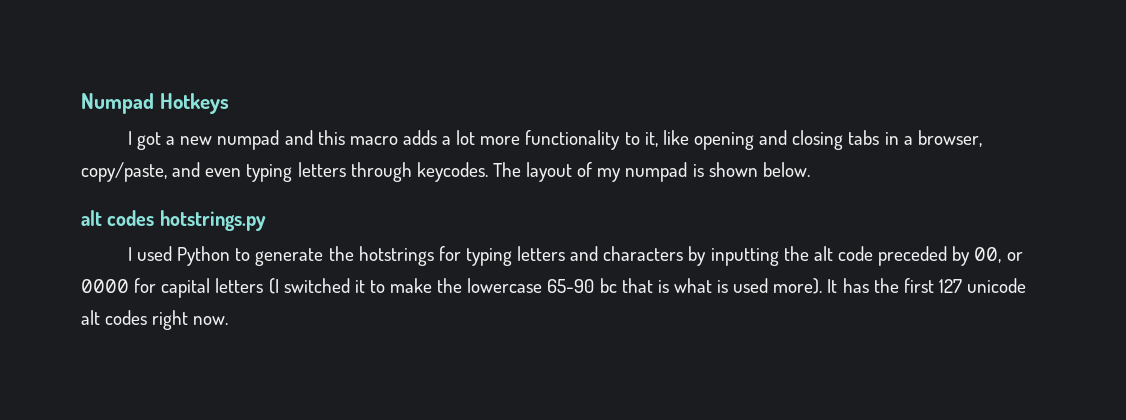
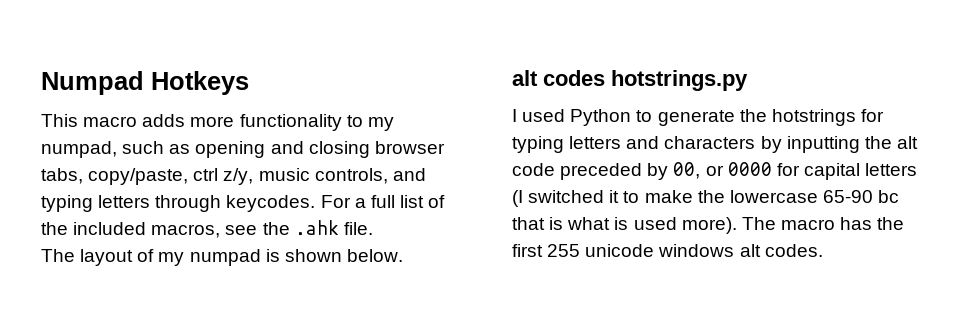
- I got a new numpad and this macro adds a lot more functionality to it, like opening and closing tabs in a browser, copy/paste, and even typing letters through keycodes. The layout of my numpad is shown below.
+ This macro adds more functionality to my numpad, such as opening and closing browser tabs, copy/paste, ctrl z/y, music controls, and typing letters through keycodes. For a full list of the included macros, see the .ahk file.
+ The layout of my numpad is shown below.
- It has the first 127 unicode alt codes right now.
+ The macro has the first 255 unicode windows alt codes.

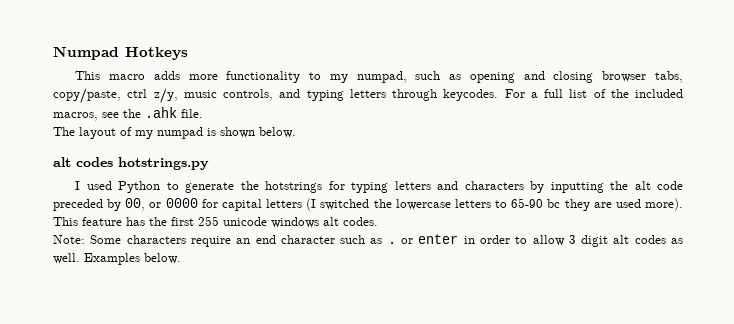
- I used Python to generate the hotstrings for typing letters and characters by inputting the alt code preceded by 00, or 0000 for capital letters (I switched it to make the lowercase 65-90 bc that is what is used more). The macro has the first 255 unicode windows alt codes.
+ I used Python to generate the hotstrings for typing letters and characters by inputting the alt code preceded by 00, or 0000 for capital letters (I switched the lowercase letters to 65-90 bc they are used more). This feature has the first 255 unicode windows alt codes.
+ Note: Some characters require an end character such as . or enter in order to allow 3 digit alt codes as well. Examples below.

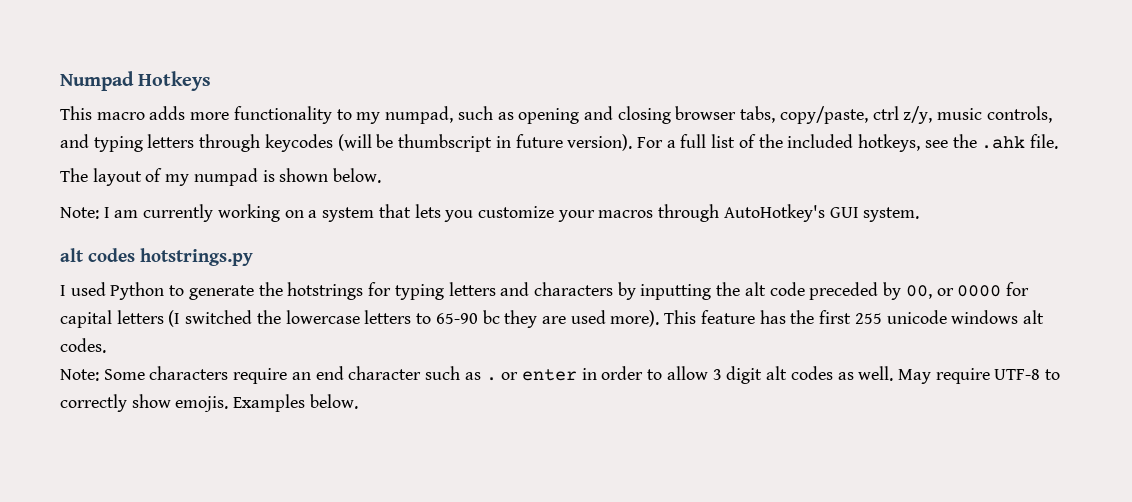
- This macro adds more functionality to my numpad, such as opening and closing browser tabs, copy/paste, ctrl z/y, music controls, and typing letters through keycodes.
+ This macro adds more functionality to my numpad, such as opening and closing browser tabs, copy/paste, ctrl z/y, music controls, and typing letters through keycodes (will be thumbscript in future version).
- For a full list of the included macros, see the .ahk file.
+ For a full list of the included hotkeys, see the .ahk file.
+ Note: I am currently working on a system that lets you customize your macros through AutoHotkey's GUI system.
+ May require UTF-8 to correctly show emojis.

